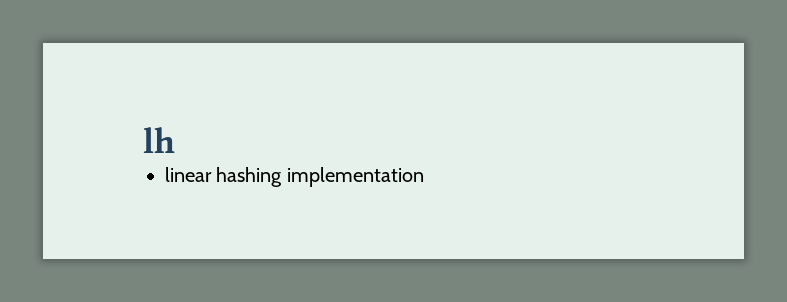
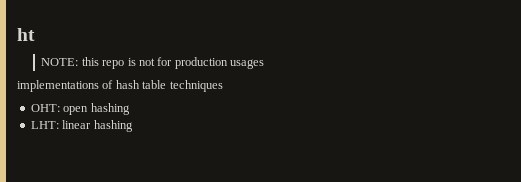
- lh
- linear hashing implementation
+ ht
+ NOTE: this repo is not for production usages
+ implementations of hash table techniques
+ OHT: open hashing
+ LHT: linear hashing

